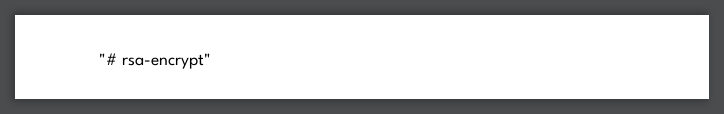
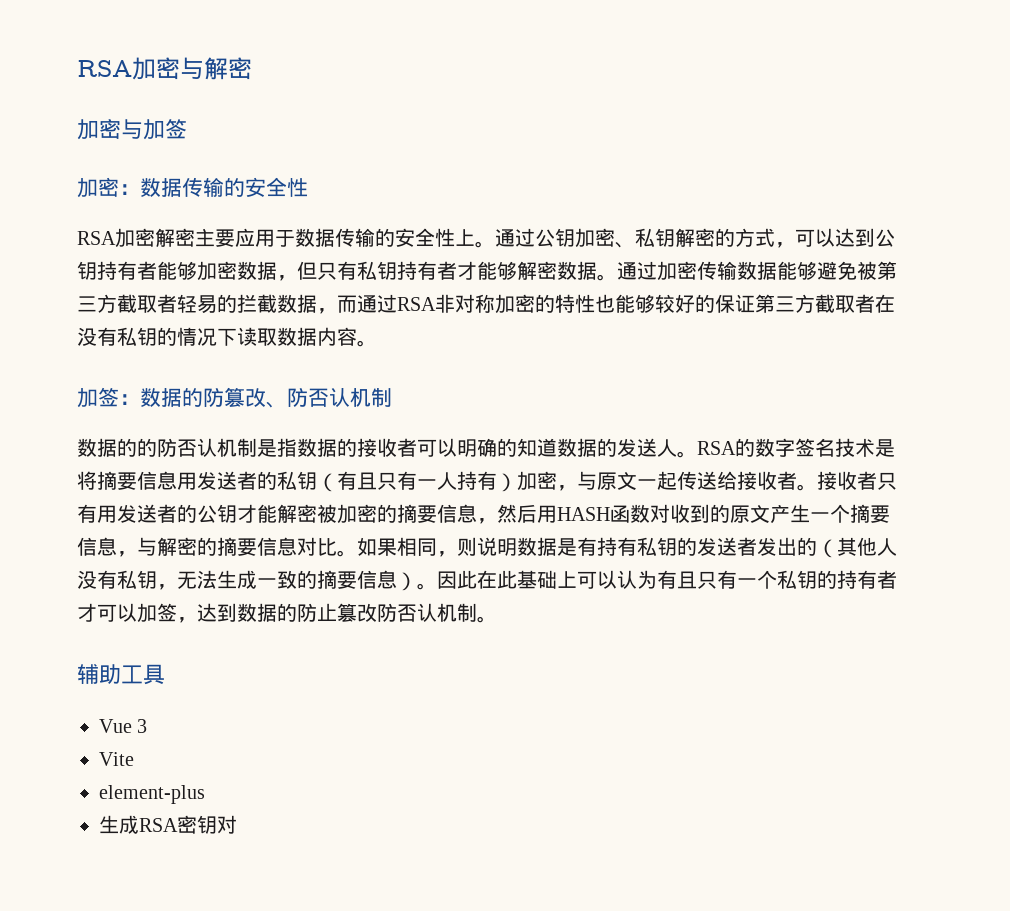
- "# rsa-encrypt"
+ RSA加密与解密
+ 加密与加签
+ 加密：数据传输的安全性
+ RSA加密解密主要应用于数据传输的安全性上。通过公钥加密、私钥解密的方式，可以达到公钥持有者能够加密数据，但只有私钥持有者才能够解密数据。通过加密传输数据能够避免被第三方截取者轻易的拦截数据，而通过RSA非对称加密的特性也能够较好的保证第三方截取者在没有私钥的情况下读取数据内容。
+ 加签：数据的防篡改、防否认机制
+ 数据的的防否认机制是指数据的接收者可以明确的知道数据的发送人。RSA的数字签名技术是将摘要信息用发送者的私钥（有且只有一人持有）加密，与原文一起传送给接收者。接收者只有用发送者的公钥才能解密被加密的摘要信息，然后用HASH函数对收到的原文产生一个摘要信息，与解密的摘要信息对比。如果相同，则说明数据是有持有私钥的发送者发出的（其他人没有私钥，无法生成一致的摘要信息）。因此在此基础上可以认为有且只有一个私钥的持有者才可以加签，达到数据的防止篡改防否认机制。
+ 辅助工具
+ Vue 3
+ Vite
+ element-plus
+ 生成RSA密钥对

